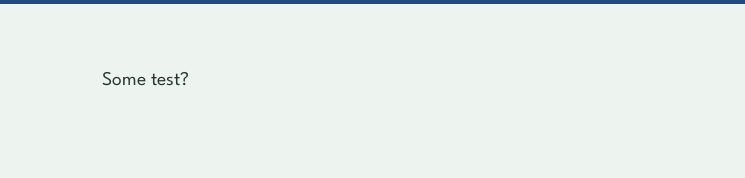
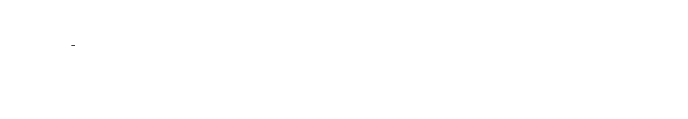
- Some test?
+ -

